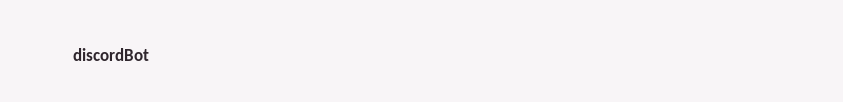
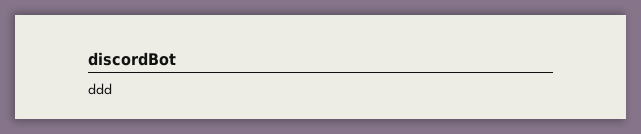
+ ddd

